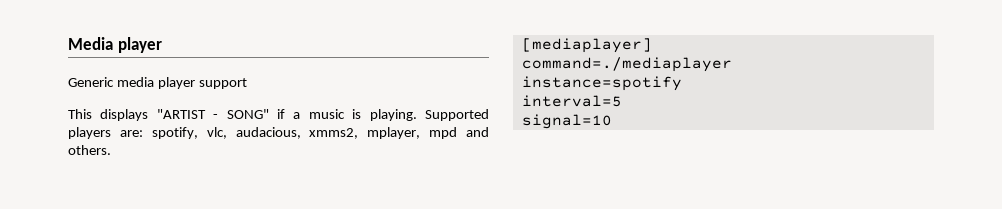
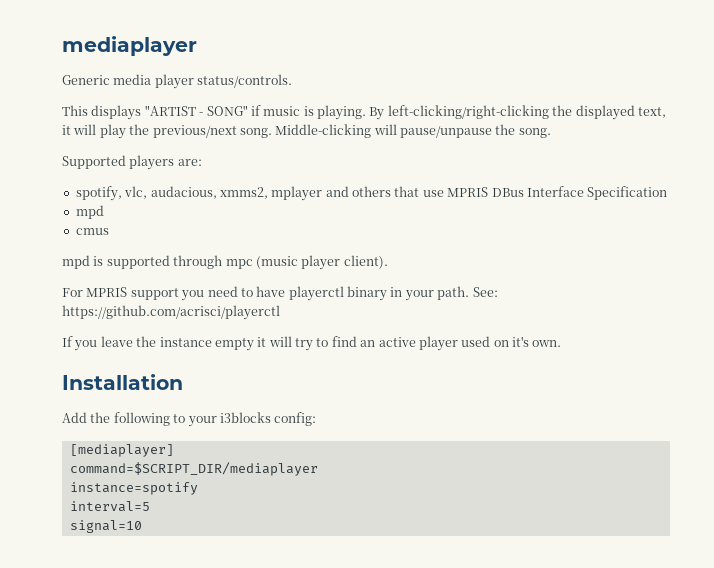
- Media player
+ mediaplayer
- Generic media player support
+ Generic media player status/controls.
- This displays "ARTIST - SONG" if a music is playing. Supported players are: spotify, vlc, audacious, xmms2, mplayer, mpd and others.
+ This displays "ARTIST - SONG" if music is playing. By left-clicking/right-clicking the displayed text, it will play the previous/next song. Middle-clicking will pause/unpause the song.
+ Supported players are:
+ spotify, vlc, audacious, xmms2, mplayer and others that use MPRIS DBus Interface Specification
+ mpd
+ cmus
+ mpd is supported through mpc (music player client).
+ For MPRIS support you need to have playerctl binary in your path. See: https://github.com/acrisci/playerctl
+ If you leave the instance empty it will try to find an active player used on it's own.
+ Installation
+ Add the following to your i3blocks config:
- command=./mediaplayer
+ command=$SCRIPT_DIR/mediaplayer

